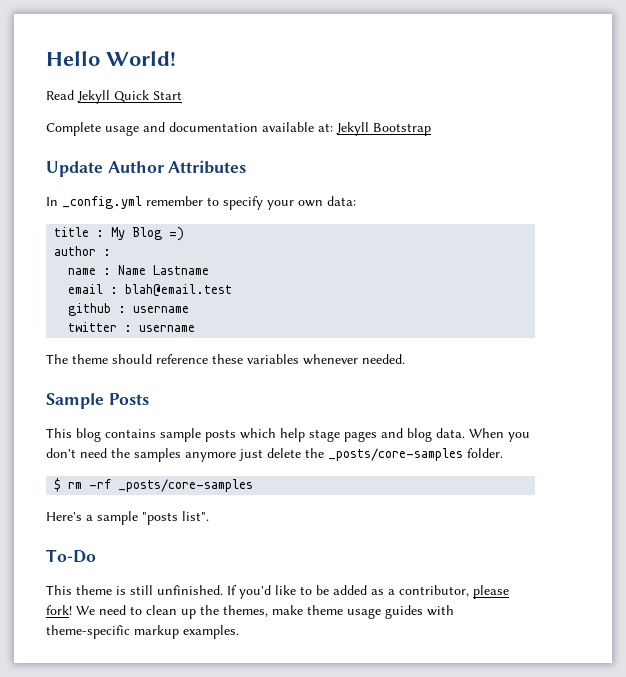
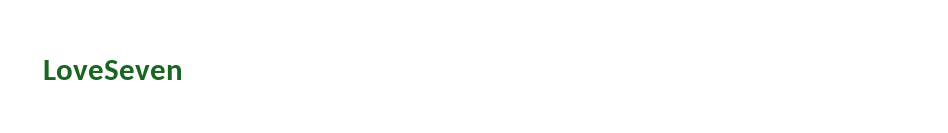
- Hello World!
- Read Jekyll Quick Start
- Complete usage and documentation available at: Jekyll Bootstrap
- Update Author Attributes
- In _config.yml remember to specify your own data:
- title : My Blog =)
- author :
- name : Name Lastname
- email : blah@email.test
- github : username
- twitter : username
- The theme should reference these variables whenever needed.
- Sample Posts
- This blog contains sample posts which help stage pages and blog data. When you don't need the samples anymore just delete the _posts/core-samples folder.
- $ rm -rf _posts/core-samples
- Here's a sample "posts list".
- To-Do
- This theme is still unfinished. If you'd like to be added as a contributor, please fork! We need to clean up the themes, make theme usage guides with theme-specific markup examples.
+ LoveSeven

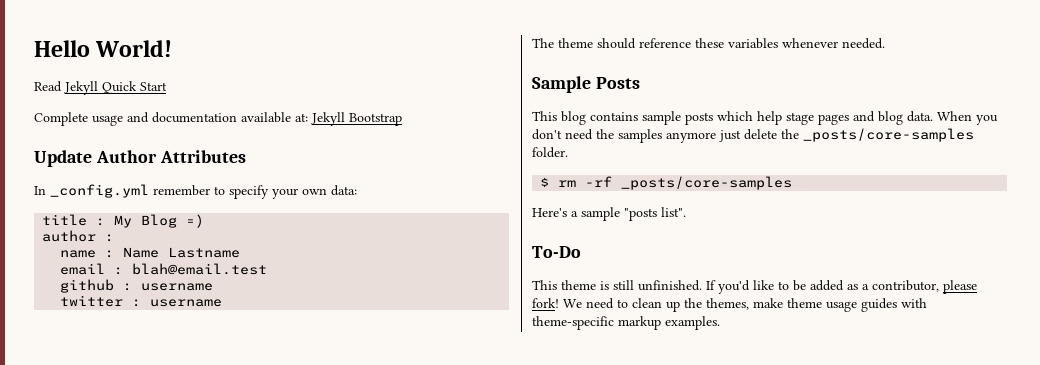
- LoveSeven
+ Hello World!
+ Read Jekyll Quick Start
+ Complete usage and documentation available at: Jekyll Bootstrap
+ Update Author Attributes
+ In _config.yml remember to specify your own data:
+ title : My Blog =)
+ author :
+ name : Name Lastname
+ email : blah@email.test
+ github : username
+ twitter : username
+ The theme should reference these variables whenever needed.
+ Sample Posts
+ This blog contains sample posts which help stage pages and blog data. When you don't need the samples anymore just delete the _posts/core-samples folder.
+ $ rm -rf _posts/core-samples
+ Here's a sample "posts list".
+ To-Do
+ This theme is still unfinished. If you'd like to be added as a contributor, please fork! We need to clean up the themes, make theme usage guides with theme-specific markup examples.

